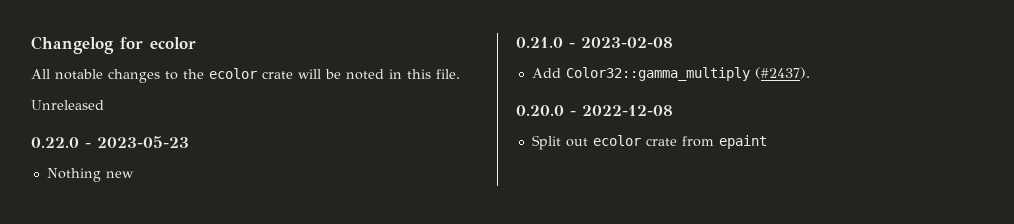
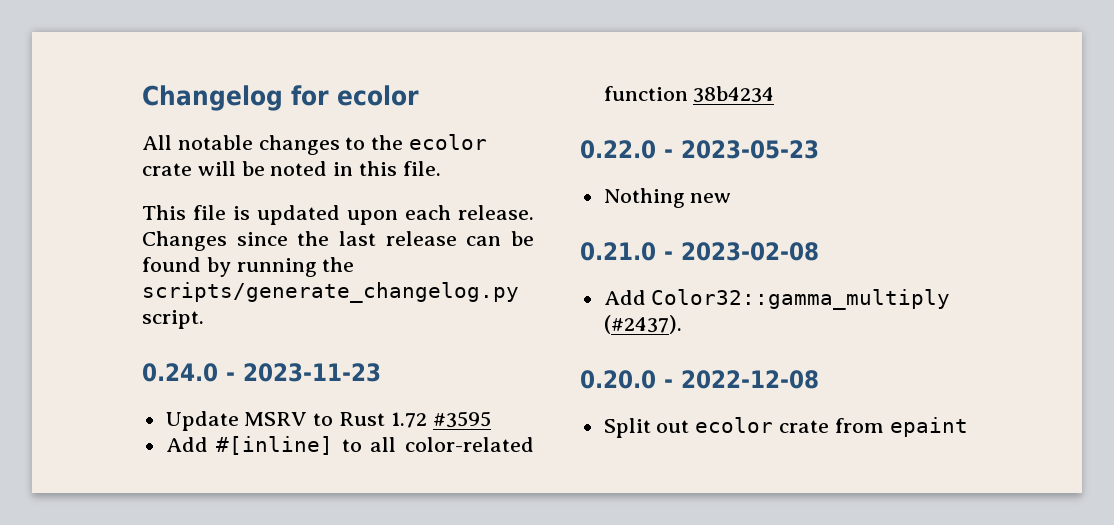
- Unreleased
+ This file is updated upon each release. Changes since the last release can be found by running the scripts/generate_changelog.py script.
+ 0.24.0 - 2023-11-23
+ Update MSRV to Rust 1.72 #3595
+ Add #[inline] to all color-related function 38b4234

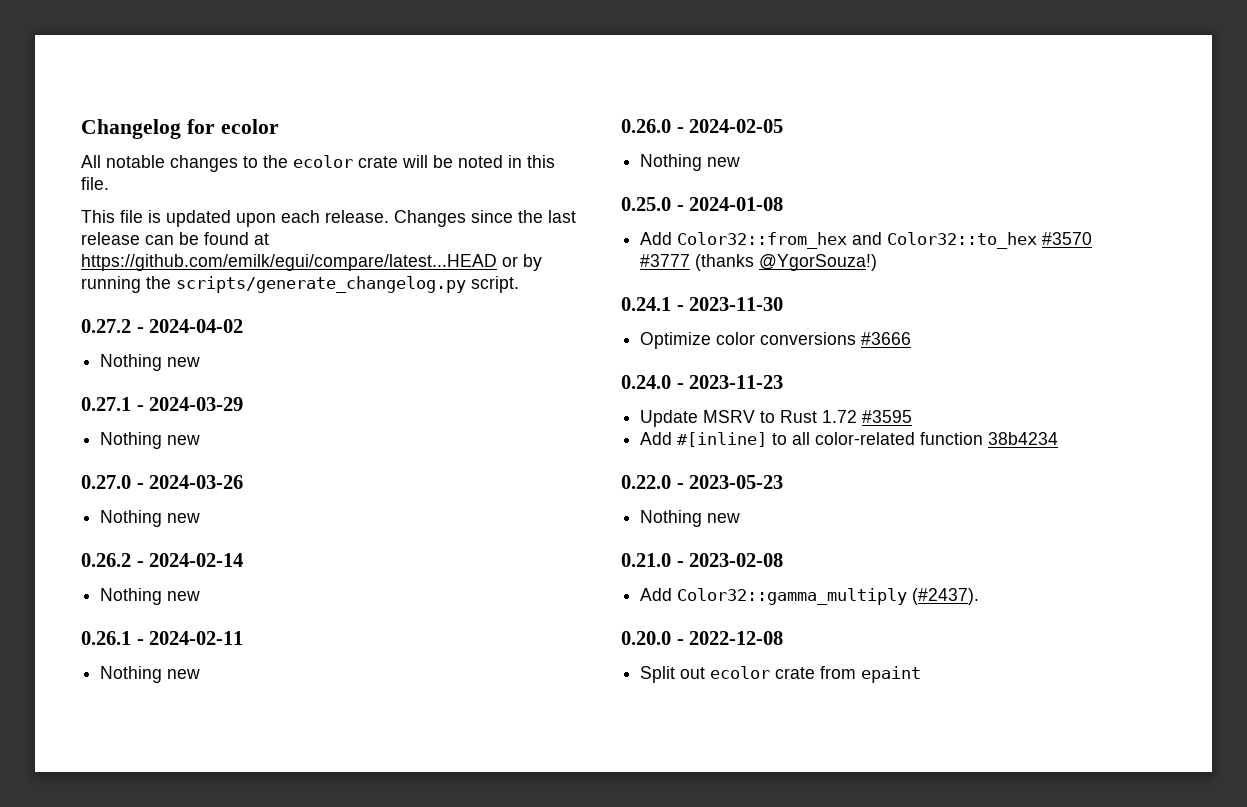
- Changes since the last release can be found by running the scripts/generate_changelog.py script.
+ Changes since the last release can be found at https://github.com/emilk/egui/compare/latest...HEAD or by running the scripts/generate_changelog.py script.
+ 0.27.2 - 2024-04-02
+ Nothing new
+ 0.27.1 - 2024-03-29
+ Nothing new
+ 0.27.0 - 2024-03-26
+ Nothing new
+ 0.26.2 - 2024-02-14
+ Nothing new
+ 0.26.1 - 2024-02-11
+ Nothing new
+ 0.26.0 - 2024-02-05
+ Nothing new
+ 0.25.0 - 2024-01-08
+ Add Color32::from_hex and Color32::to_hex #3570 #3777 (thanks @YgorSouza!)
+ 0.24.1 - 2023-11-30
+ Optimize color conversions #3666

